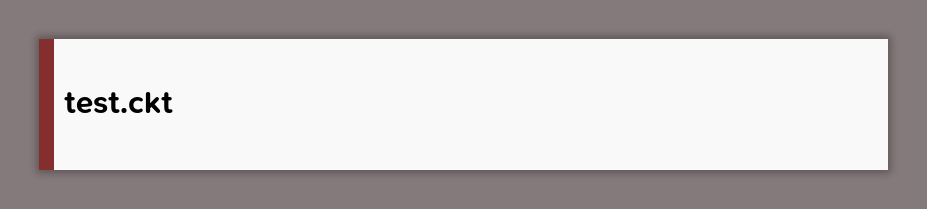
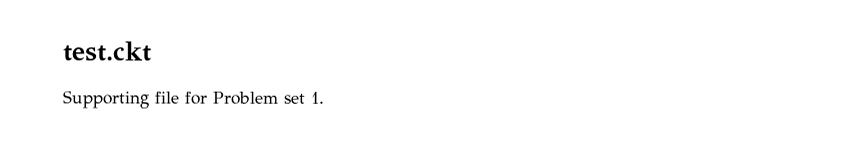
+ Supporting file for Problem set 1.

